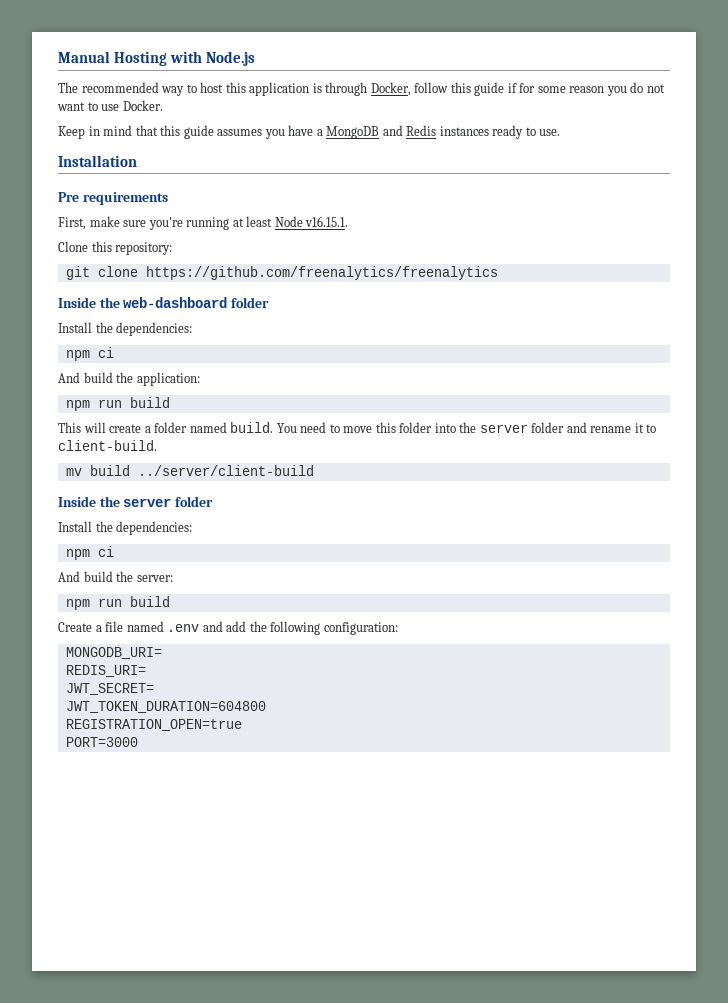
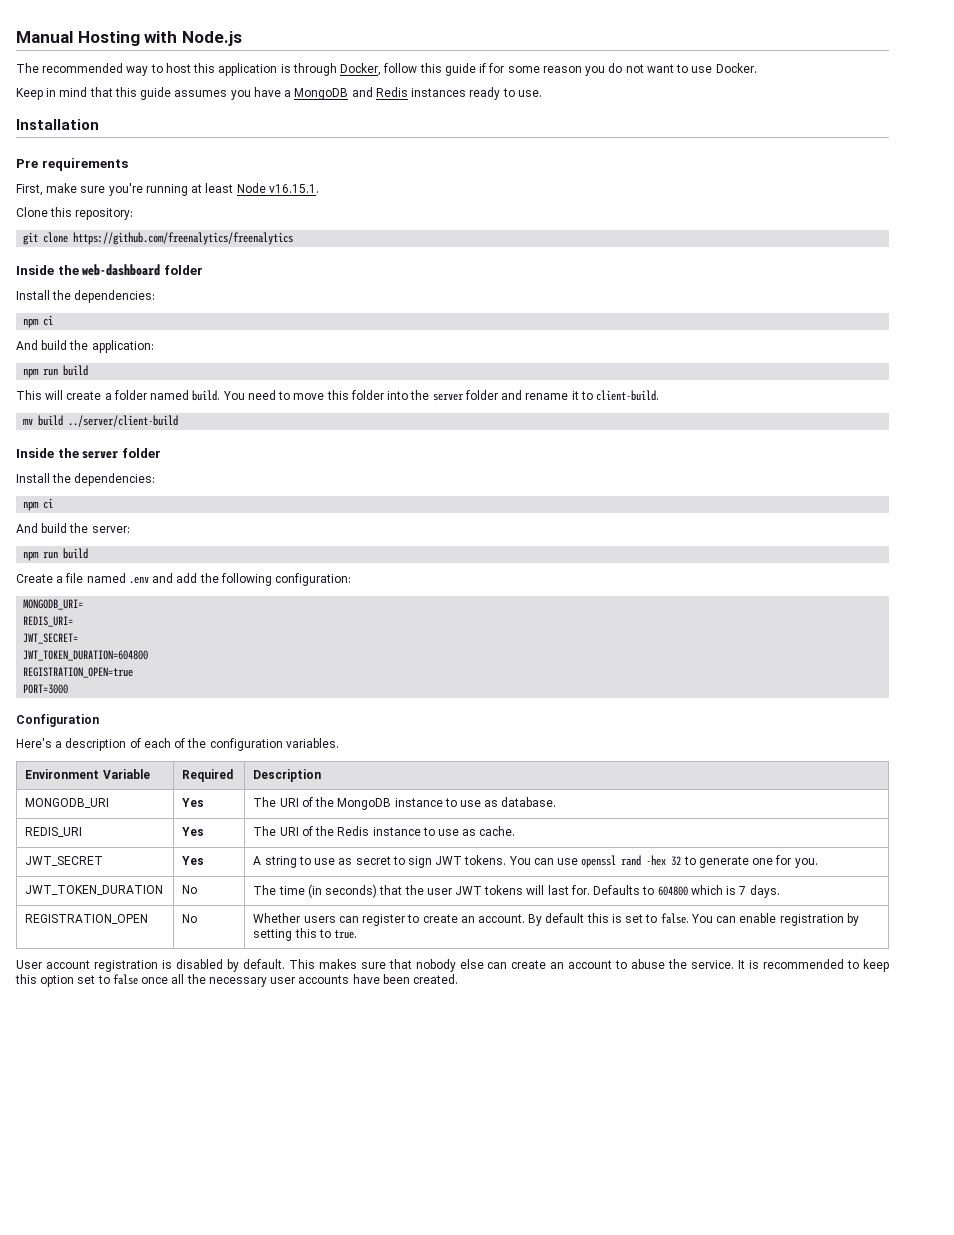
+ Configuration
+ Here's a description of each of the configuration variables.
+ Environment Variable | Required | Description
+ MONGODB_URI | Yes | The URI of the MongoDB instance to use as database.
+ REDIS_URI | Yes | The URI of the Redis instance to use as cache.
+ JWT_SECRET | Yes | A string to use as secret to sign JWT tokens. You can use openssl rand -hex 32 to generate one for you.
+ JWT_TOKEN_DURATION | No | The time (in seconds) that the user JWT tokens will last for. Defaults to 604800 which is 7 days.
+ REGISTRATION_OPEN | No | Whether users can register to create an account. By default this is set to false. You can enable registration by setting this to true.
+ User account registration is disabled by default. This makes sure that nobody else can create an account to abuse the service. It is recommended to keep this option set to false once all the necessary user accounts have been created.

